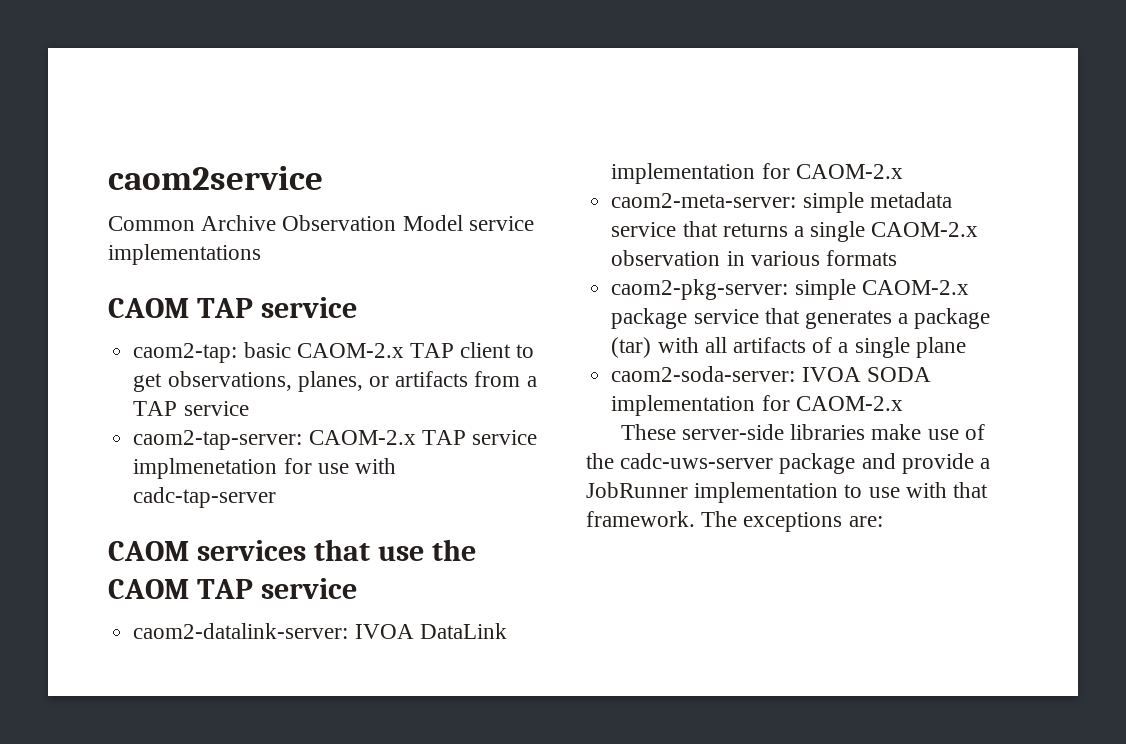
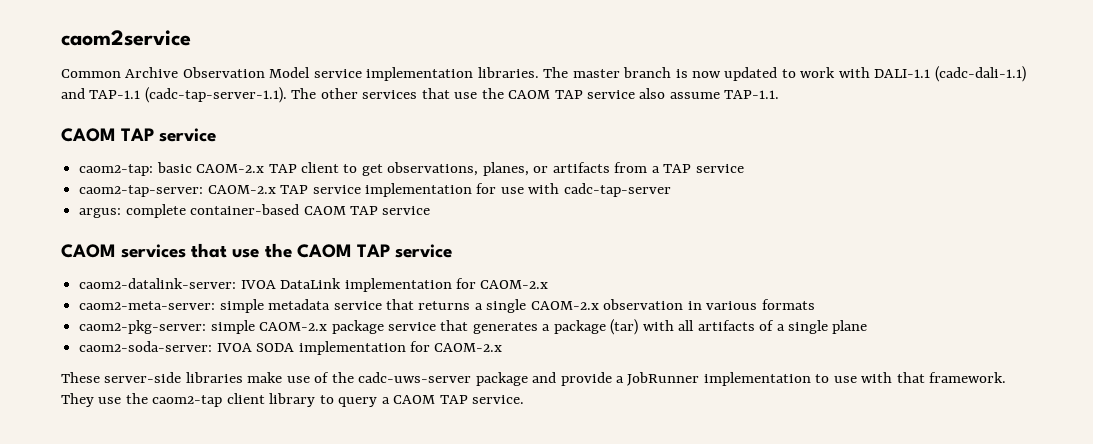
- Common Archive Observation Model service implementations
+ Common Archive Observation Model service implementation libraries. The master branch is now updated to work with DALI-1.1 (cadc-dali-1.1) and TAP-1.1 (cadc-tap-server-1.1). The other services that use the CAOM TAP service also assume TAP-1.1.
- caom2-tap-server: CAOM-2.x TAP service implmenetation for use with cadc-tap-server
+ caom2-tap-server: CAOM-2.x TAP service implementation for use with cadc-tap-server
+ argus: complete container-based CAOM TAP service
- The exceptions are:
+ They use the caom2-tap client library to query a CAOM TAP service.

